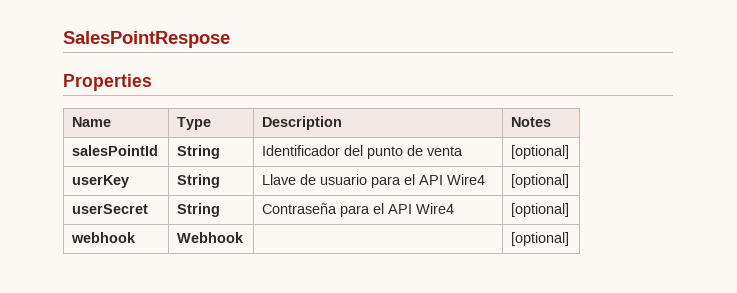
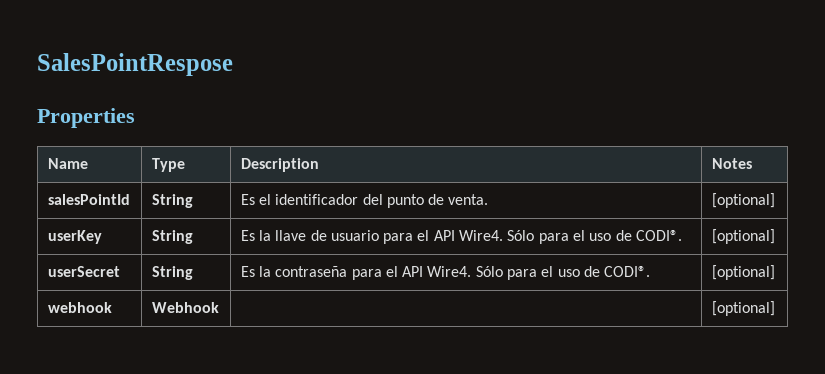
- salesPointId | String | Identificador del punto de venta | [optional]
+ salesPointId | String | Es el identificador del punto de venta. | [optional]
- userKey | String | Llave de usuario para el API Wire4 | [optional]
- userSecret | String | Contraseña para el API Wire4 | [optional]
+ userKey | String | Es la llave de usuario para el API Wire4. Sólo para el uso de CODI®. | [optional]
+ userSecret | String | Es la contraseña para el API Wire4. Sólo para el uso de CODI®. | [optional]

